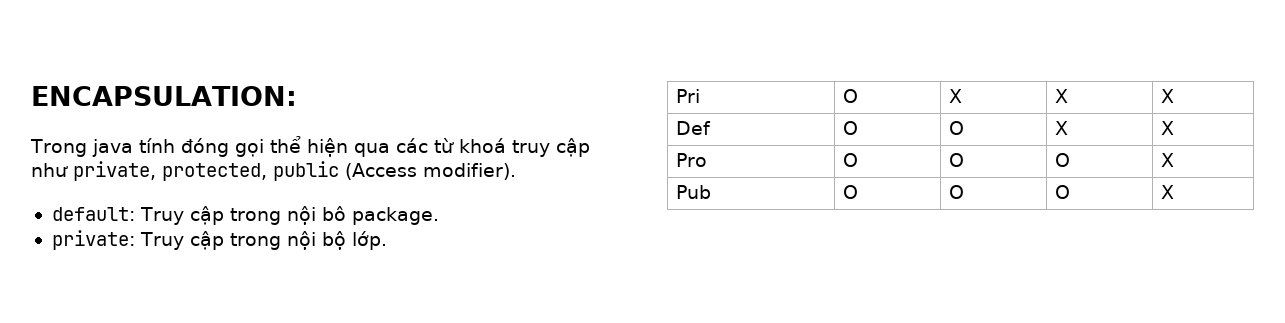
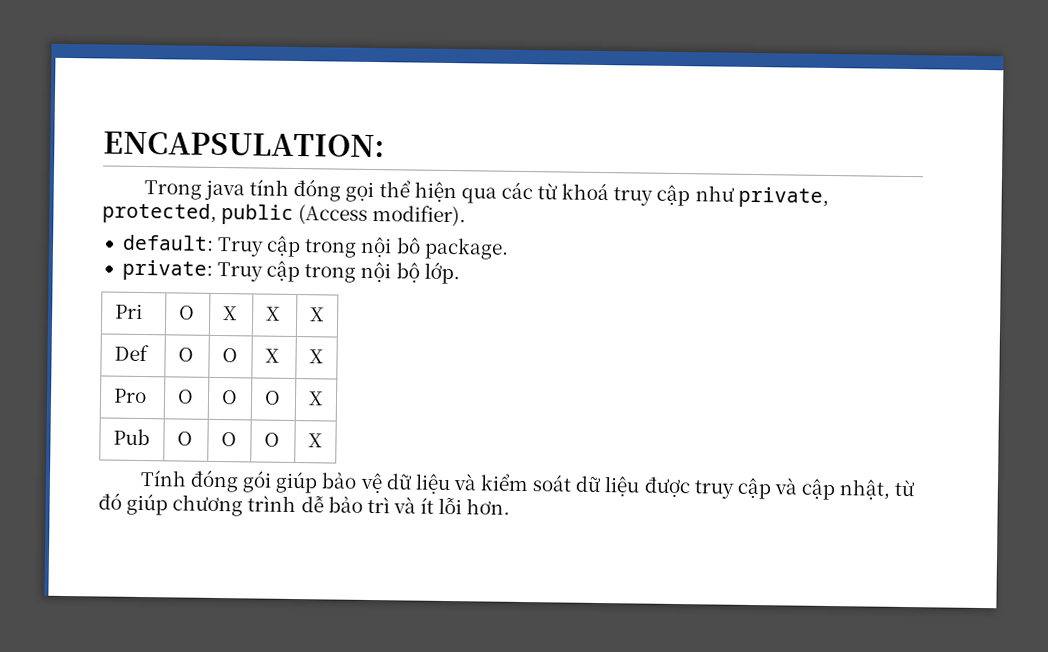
+ Tính đóng gói giúp bảo vệ dữ liệu và kiểm soát dữ liệu được truy cập và cập nhật, từ đó giúp chương trình dễ bảo trì và ít lỗi hơn.

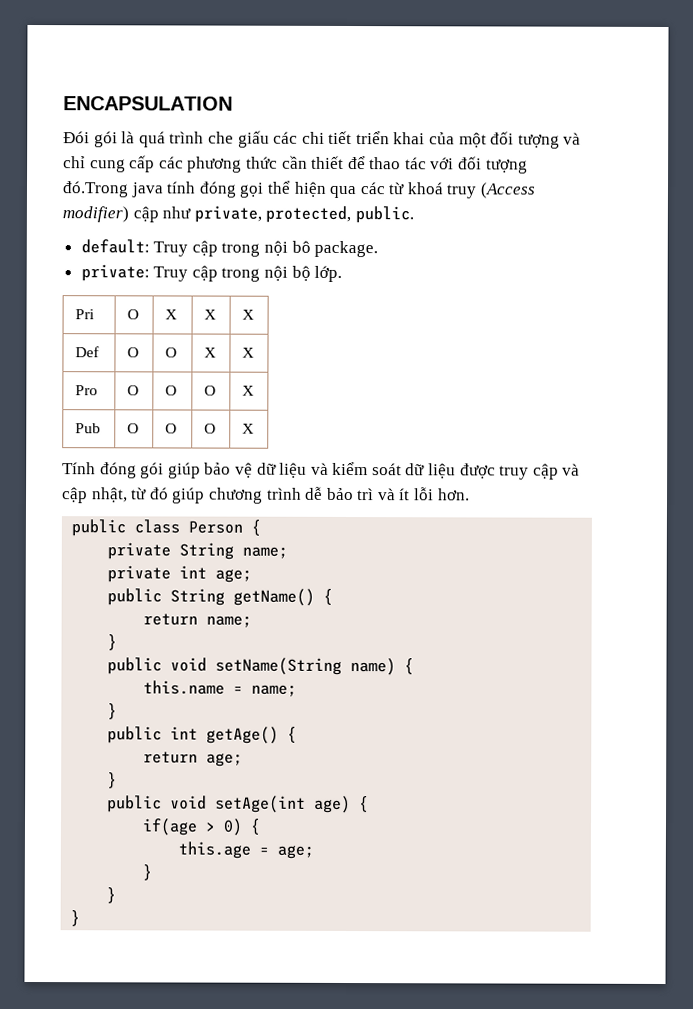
- ENCAPSULATION:
- Trong java tính đóng gọi thể hiện qua các từ khoá truy cập như private, protected, public (Access modifier).
+ ENCAPSULATION
+ Đói gói là quá trình che giấu các chi tiết triển khai của một đối tượng và chỉ cung cấp các phương thức cần thiết để thao tác với đối tượng đó.Trong java tính đóng gọi thể hiện qua các từ khoá truy (Access modifier) cập như private, protected, public.
+ public class Person {
+ private String name;
+ private int age;
+ public String getName() {
+ return name;
+ }
+ public void setName(String name) {
+ this.name = name;
+ }
+ public int getAge() {
+ return age;
+ }
+ public void setAge(int age) {
+ if(age > 0) {
+ this.age = age;
+ }
+ }
+ }

